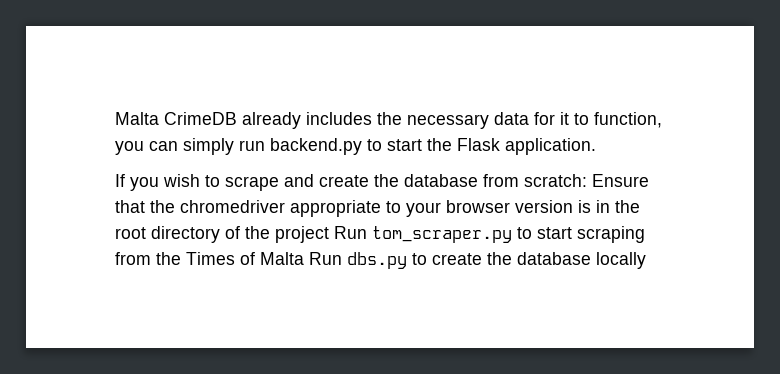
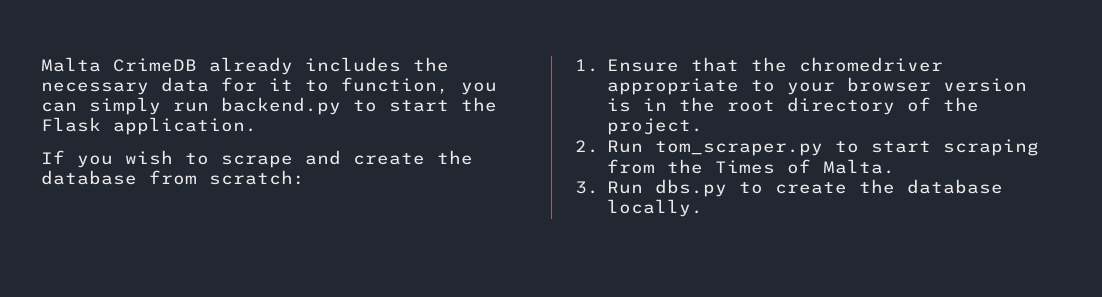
- If you wish to scrape and create the database from scratch: Ensure that the chromedriver appropriate to your browser version is in the root directory of the project Run tom_scraper.py to start scraping from the Times of Malta Run dbs.py to create the database locally
+ If you wish to scrape and create the database from scratch:
+ 1. Ensure that the chromedriver appropriate to your browser version is in the root directory of the project.
+ 2. Run tom_scraper.py to start scraping from the Times of Malta.
+ 3. Run dbs.py to create the database locally.

